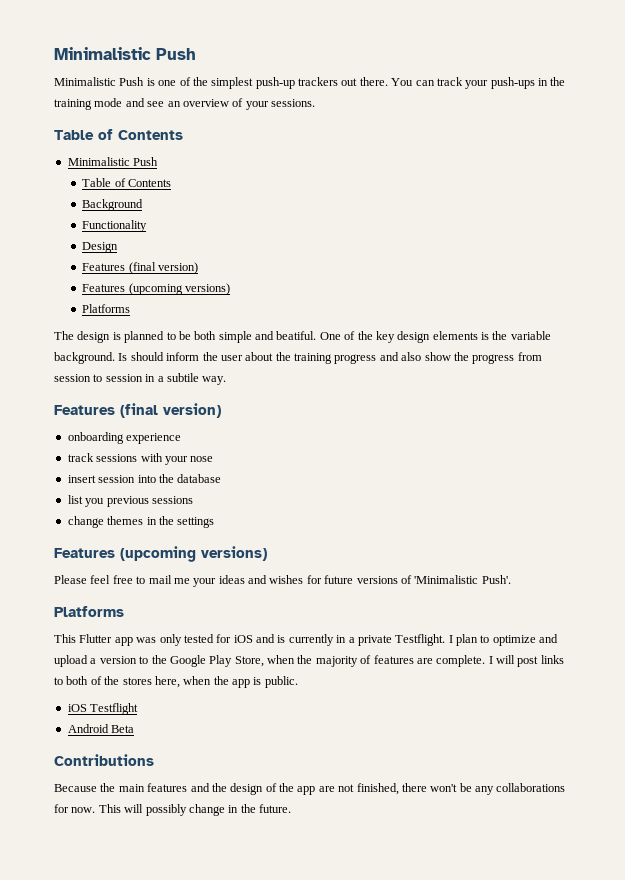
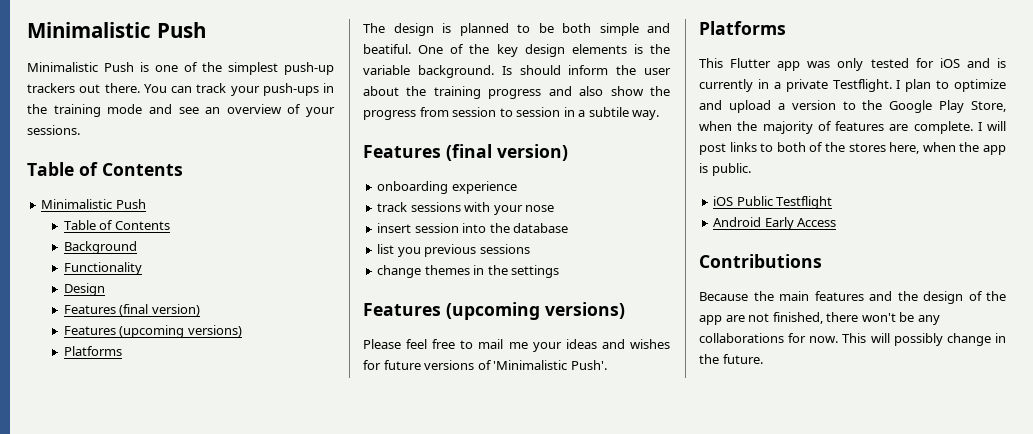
- iOS Testflight
+ iOS Public Testflight
- Android Beta
+ Android Early Access

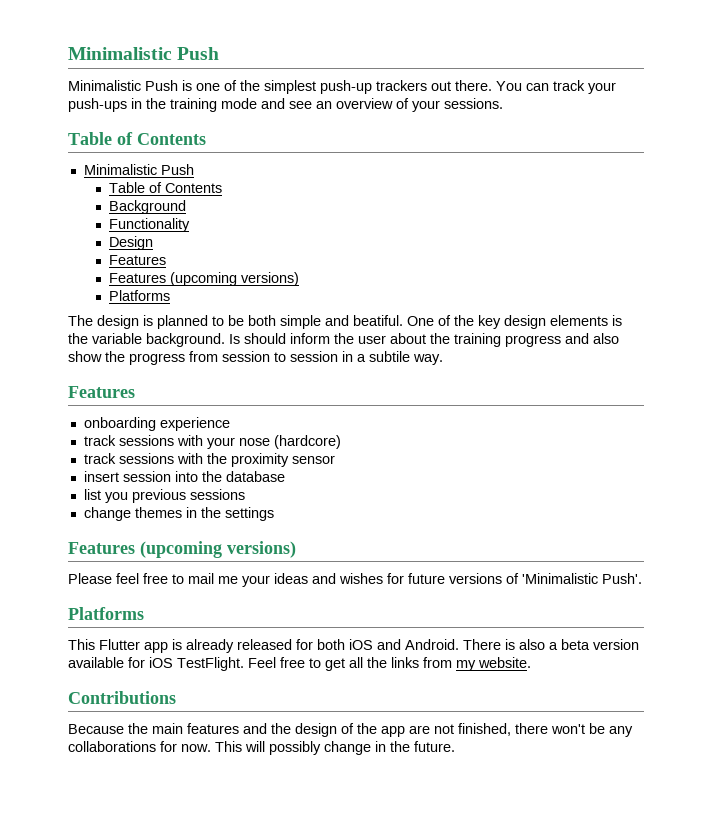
  Design
- Features (final version)
+ Features
  Is should inform the user about the training progress and also show the progress from session to session in a subtile way.
- Features (final version)
+ Features
- track sessions with your nose
+ track sessions with your nose (hardcore)
+ track sessions with the proximity sensor
- This Flutter app was only tested for iOS and is currently in a private Testflight. I plan to optimize and upload a version to the Google Play Store, when the majority of features are complete. I will post links to both of the stores here, when the app is public.
- iOS Public Testflight
- Android Early Access
+ This Flutter app is already released for both iOS and Android. There is also a beta version available for iOS TestFlight. Feel free to get all the links from my website.

